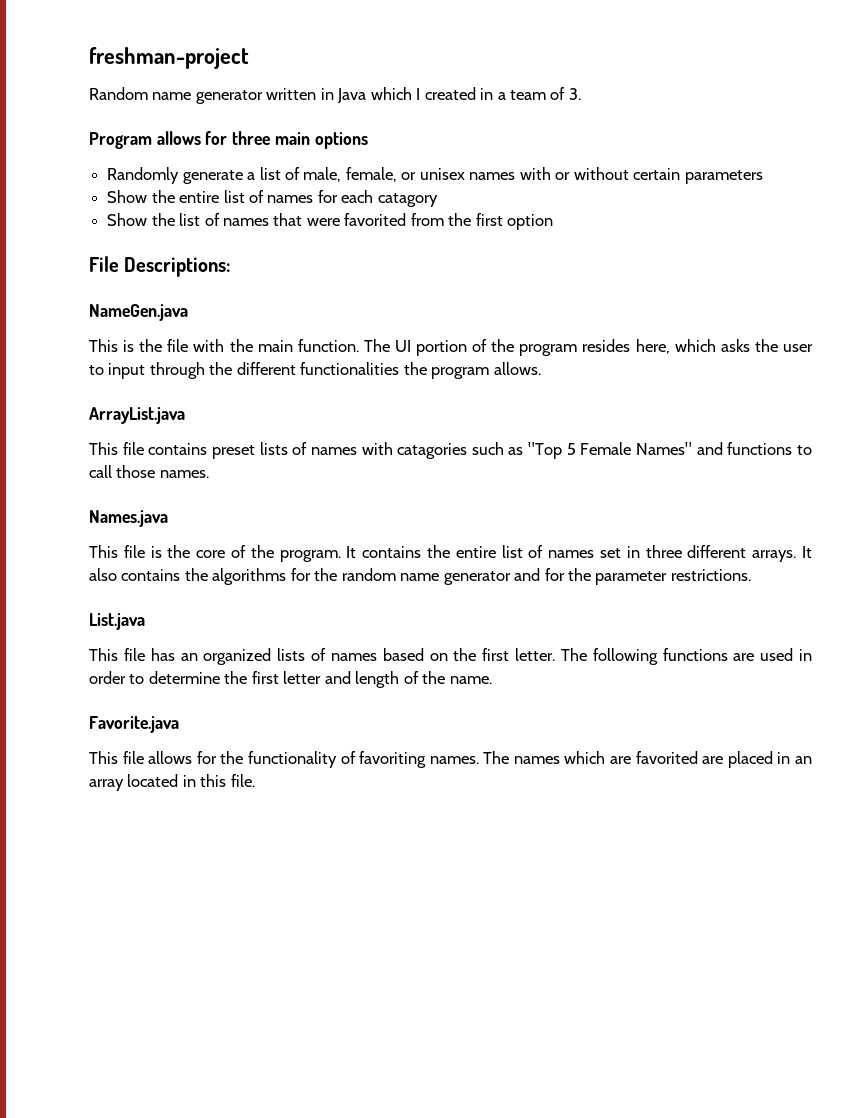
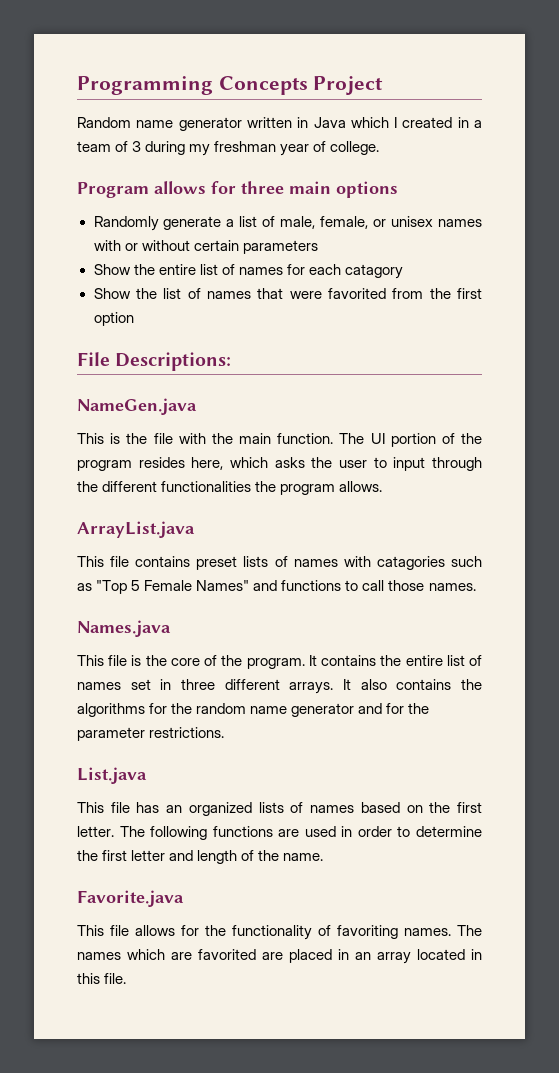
- freshman-project
+ Programming Concepts Project
- Random name generator written in Java which I created in a team of 3.
+ Random name generator written in Java which I created in a team of 3 during my freshman year of college.

